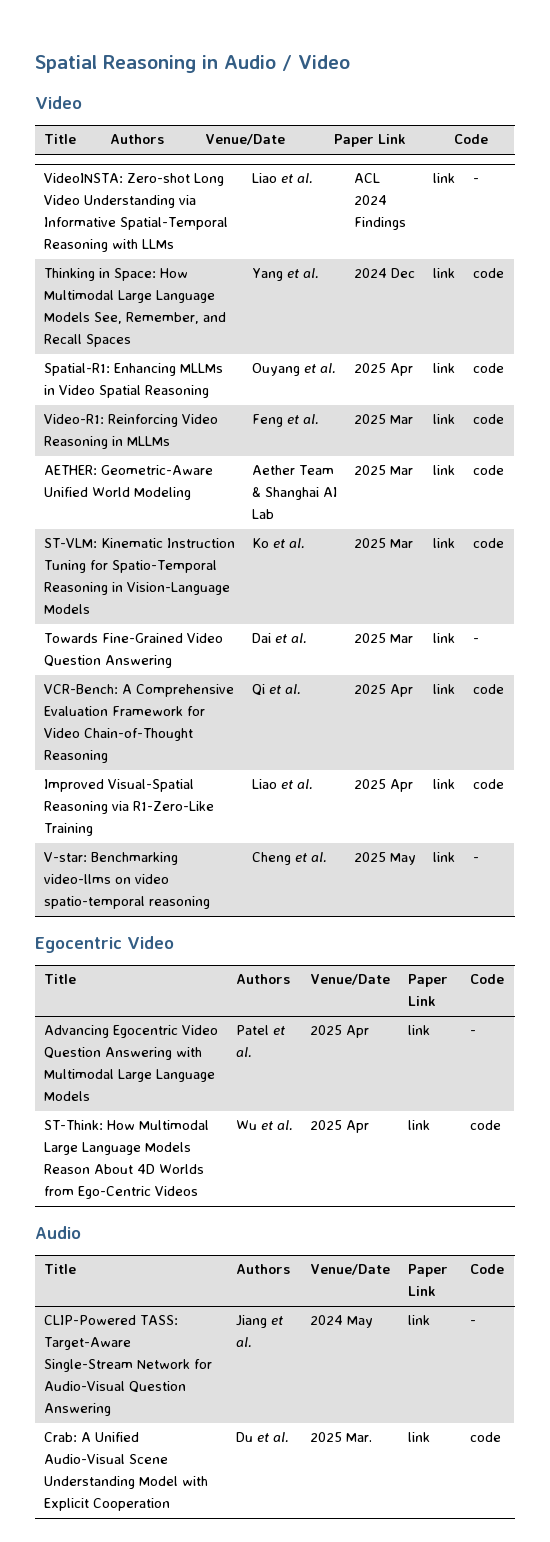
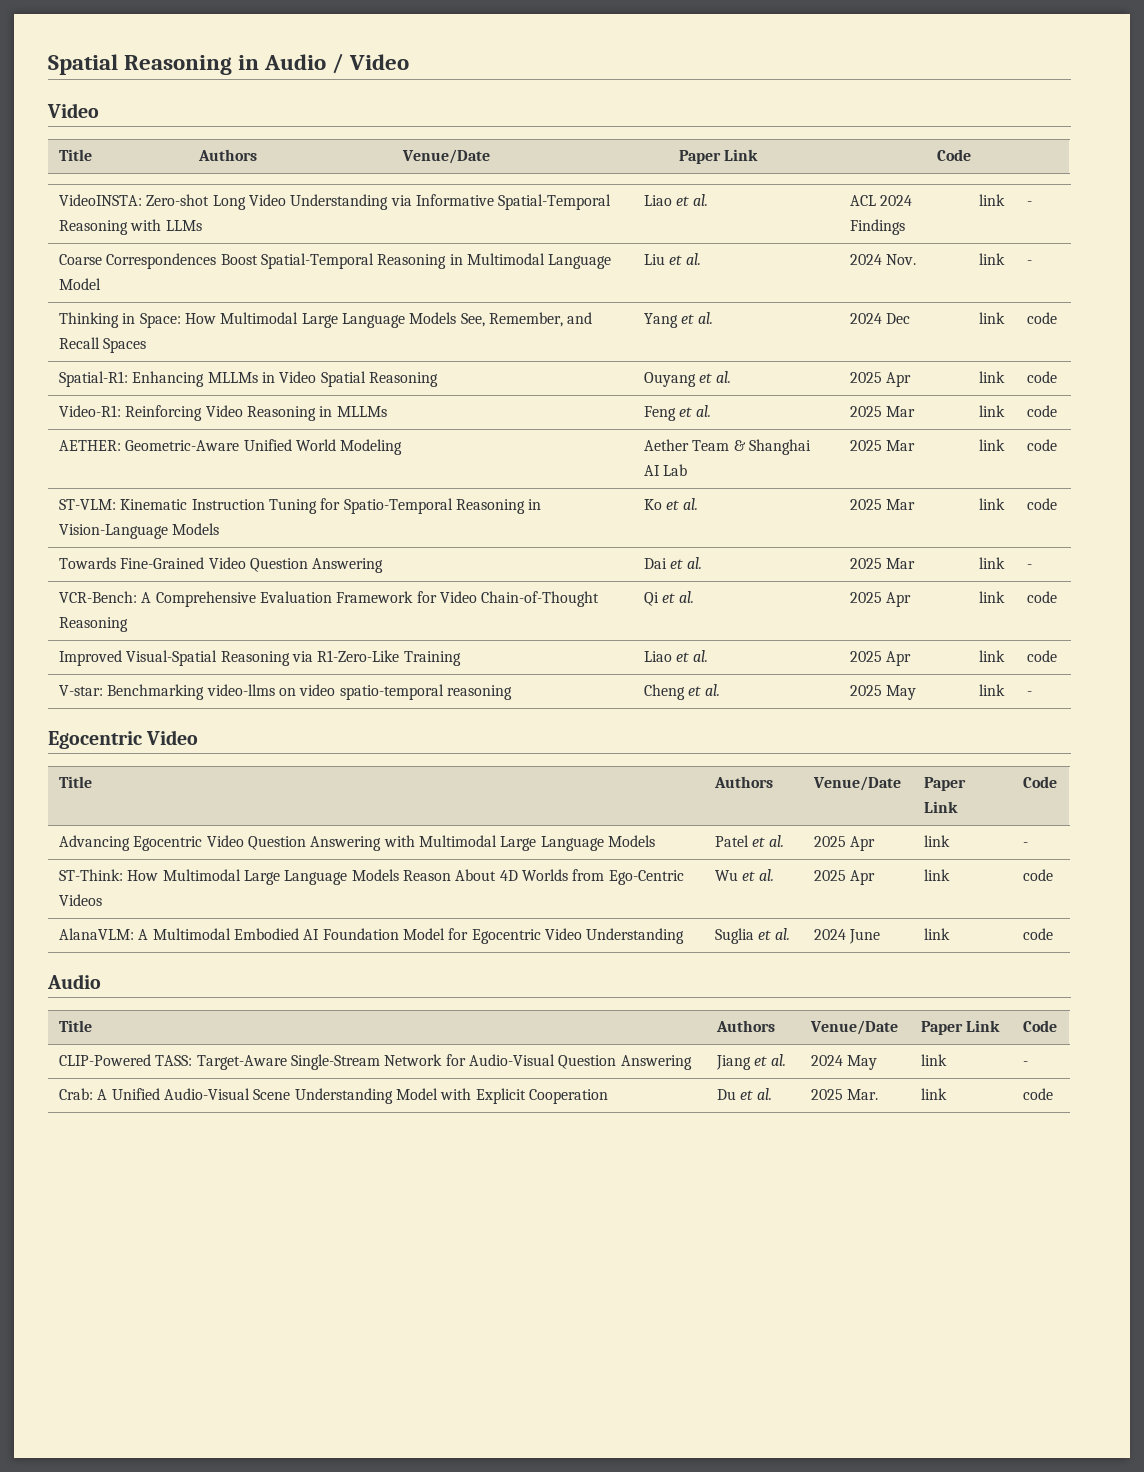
+ Coarse Correspondences Boost Spatial-Temporal Reasoning in Multimodal Language Model | Liu et al. | 2024 Nov. | link | -
+ AlanaVLM: A Multimodal Embodied AI Foundation Model for Egocentric Video Understanding | Suglia et al. | 2024 June | link | code

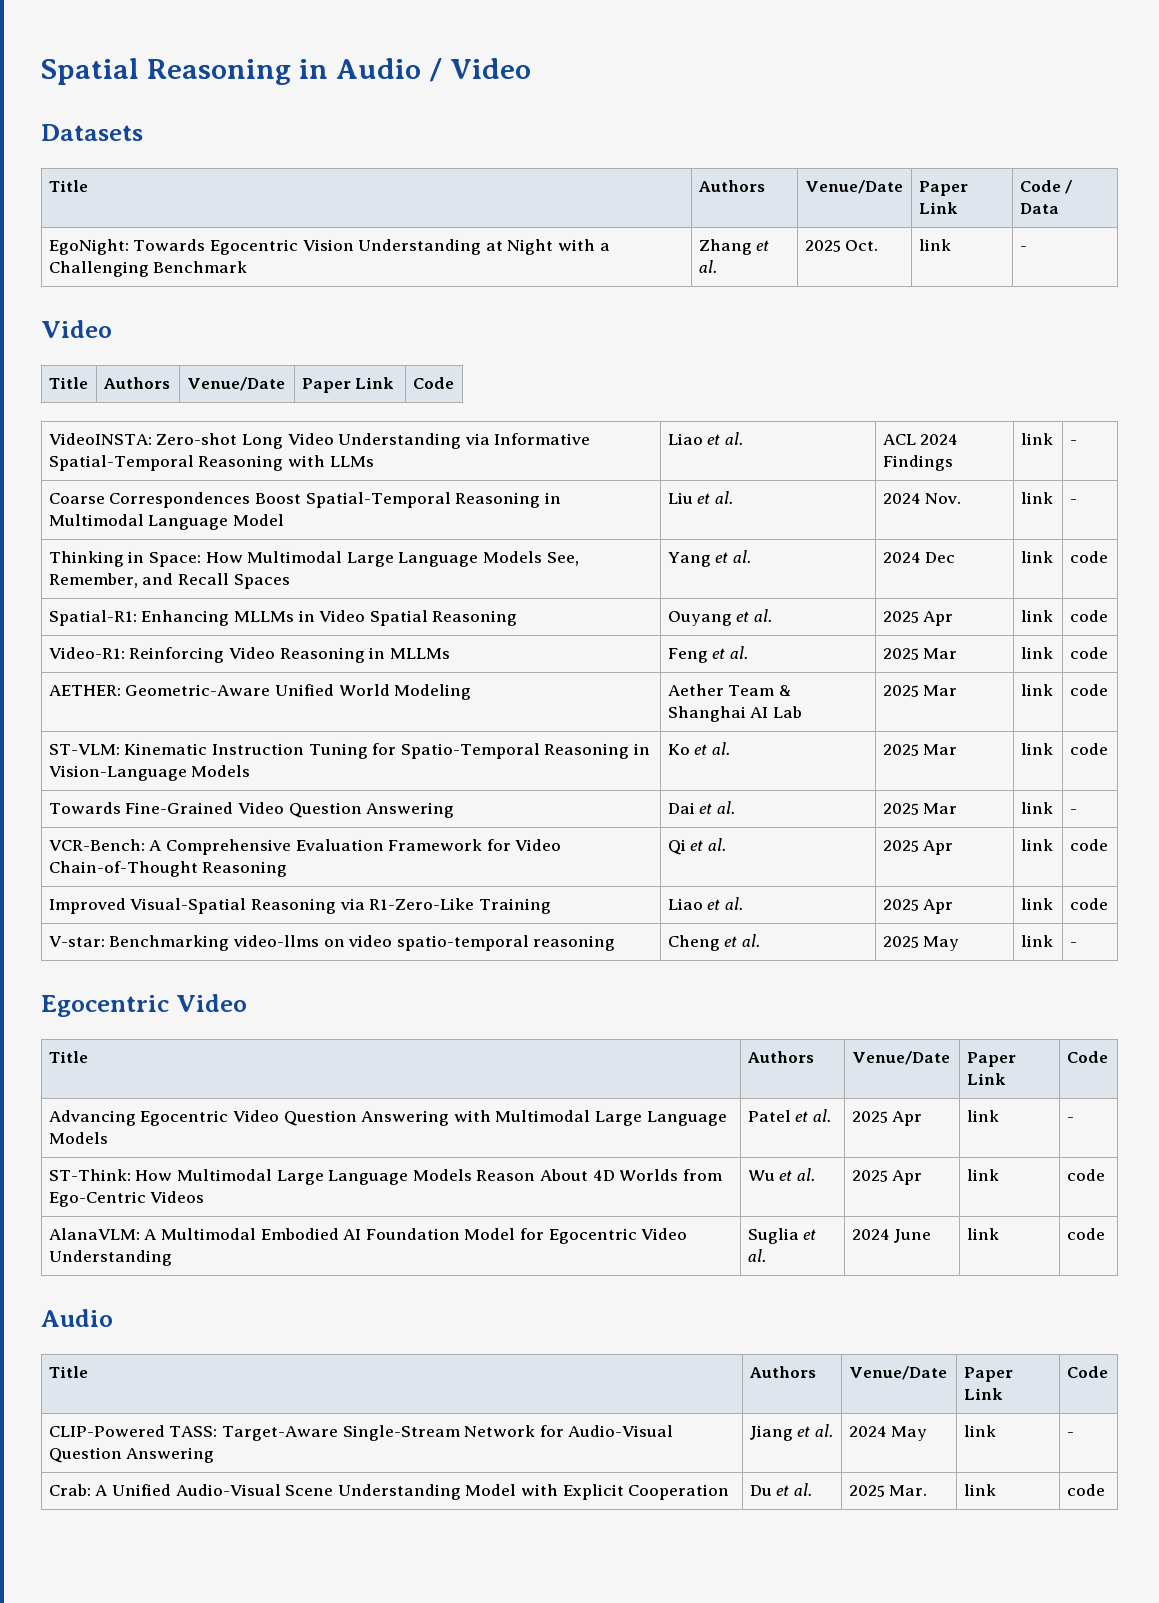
+ Datasets
+ Title | Authors | Venue/Date | Paper Link | Code / Data
+ EgoNight: Towards Egocentric Vision Understanding at Night with a Challenging Benchmark | Zhang et al. | 2025 Oct. | link | -

